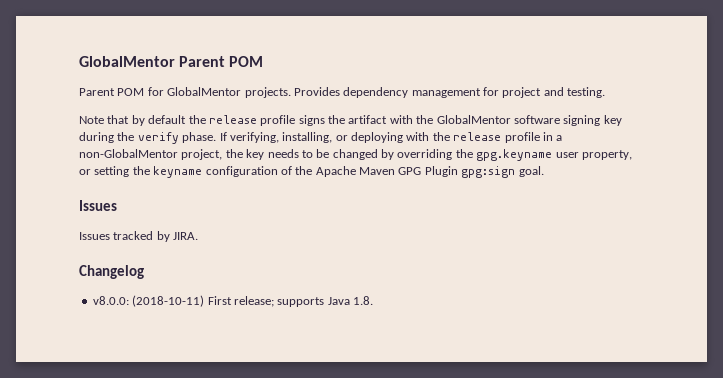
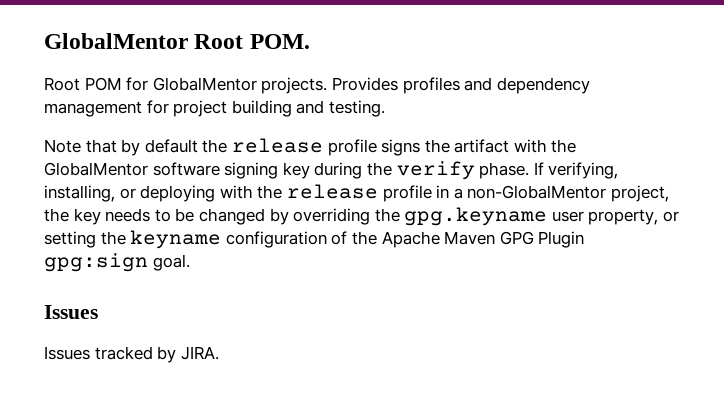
- GlobalMentor Parent POM
- Parent POM for GlobalMentor projects.
+ GlobalMentor Root POM.
+ Root POM for GlobalMentor projects.
- Provides dependency management for project and testing.
+ Provides profiles and dependency management for project building and testing.
- Changelog
- v8.0.0: (2018-10-11) First release; supports Java 1.8.

